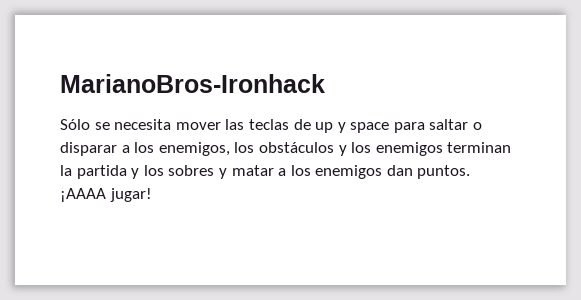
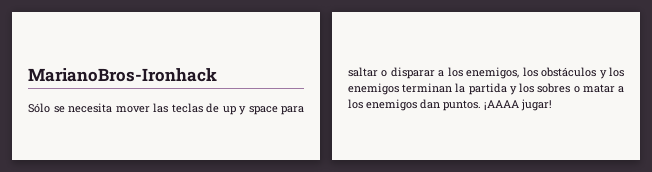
- Sólo se necesita mover las teclas de up y space para saltar o disparar a los enemigos, los obstáculos y los enemigos terminan la partida y los sobres y matar a los enemigos dan puntos.
+ Sólo se necesita mover las teclas de up y space para saltar o disparar a los enemigos, los obstáculos y los enemigos terminan la partida y los sobres o matar a los enemigos dan puntos.

